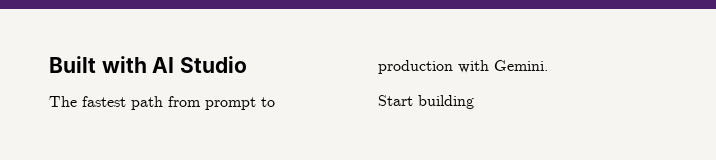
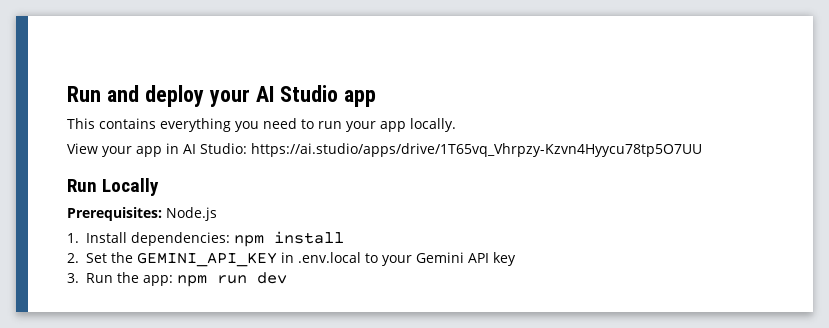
- Built with AI Studio
- The fastest path from prompt to production with Gemini.
- Start building
+ Run and deploy your AI Studio app
+ This contains everything you need to run your app locally.
+ View your app in AI Studio: https://ai.studio/apps/drive/1T65vq_Vhrpzy-Kzvn4Hyycu78tp5O7UU
+ Run Locally
+ Prerequisites: Node.js
+ 1. Install dependencies: npm install
+ 2. Set the GEMINI_API_KEY in .env.local to your Gemini API key
+ 3. Run the app: npm run dev

